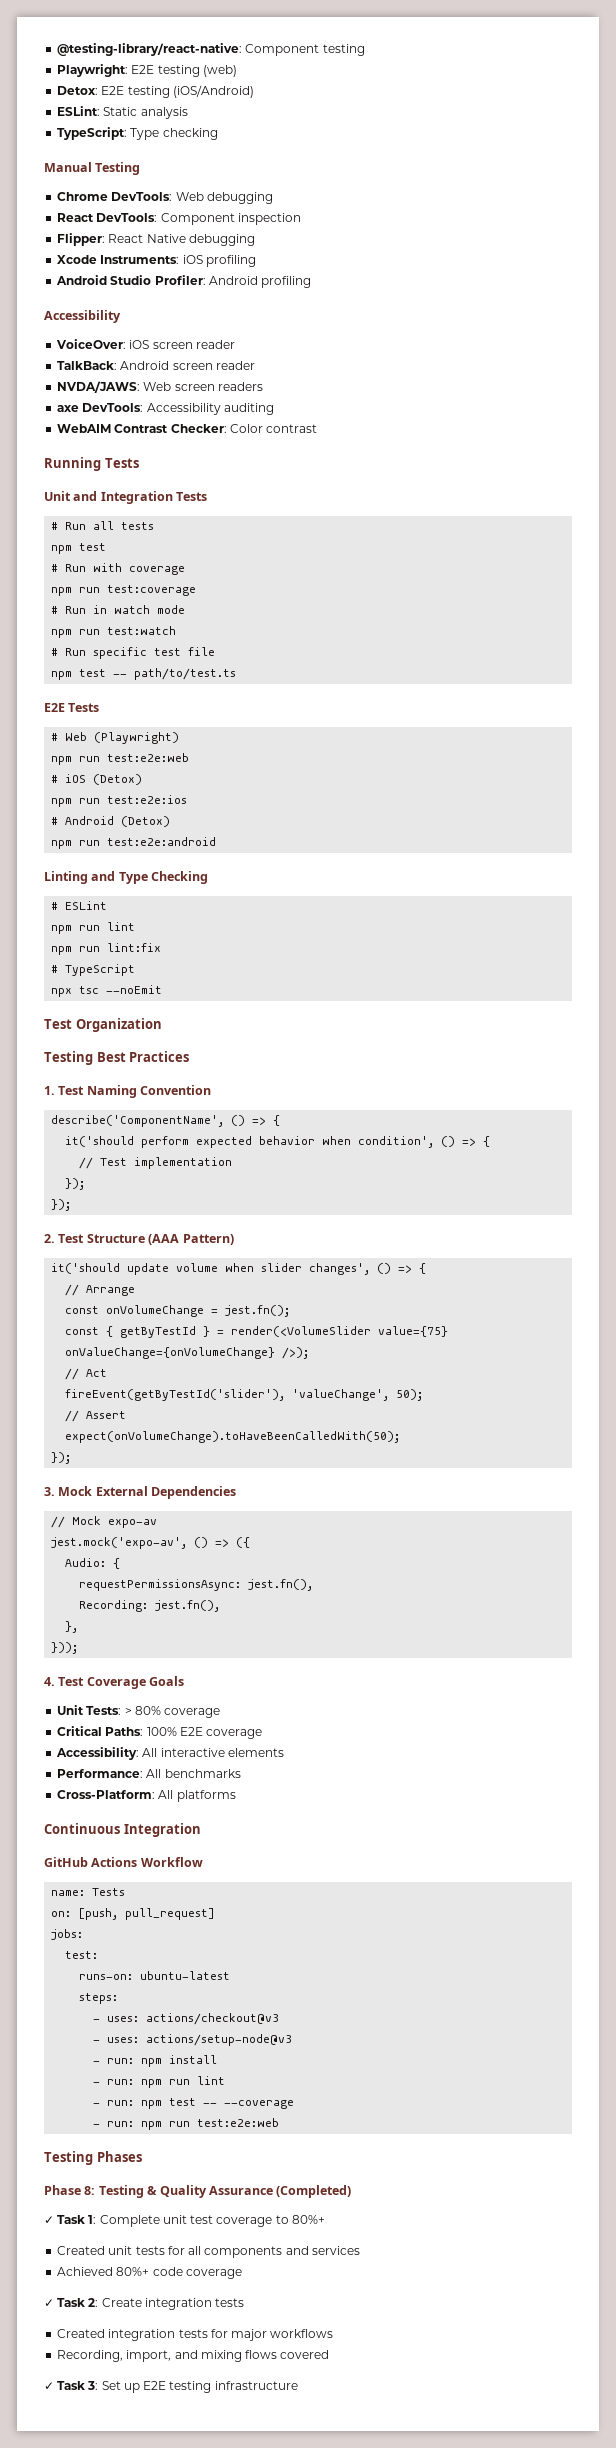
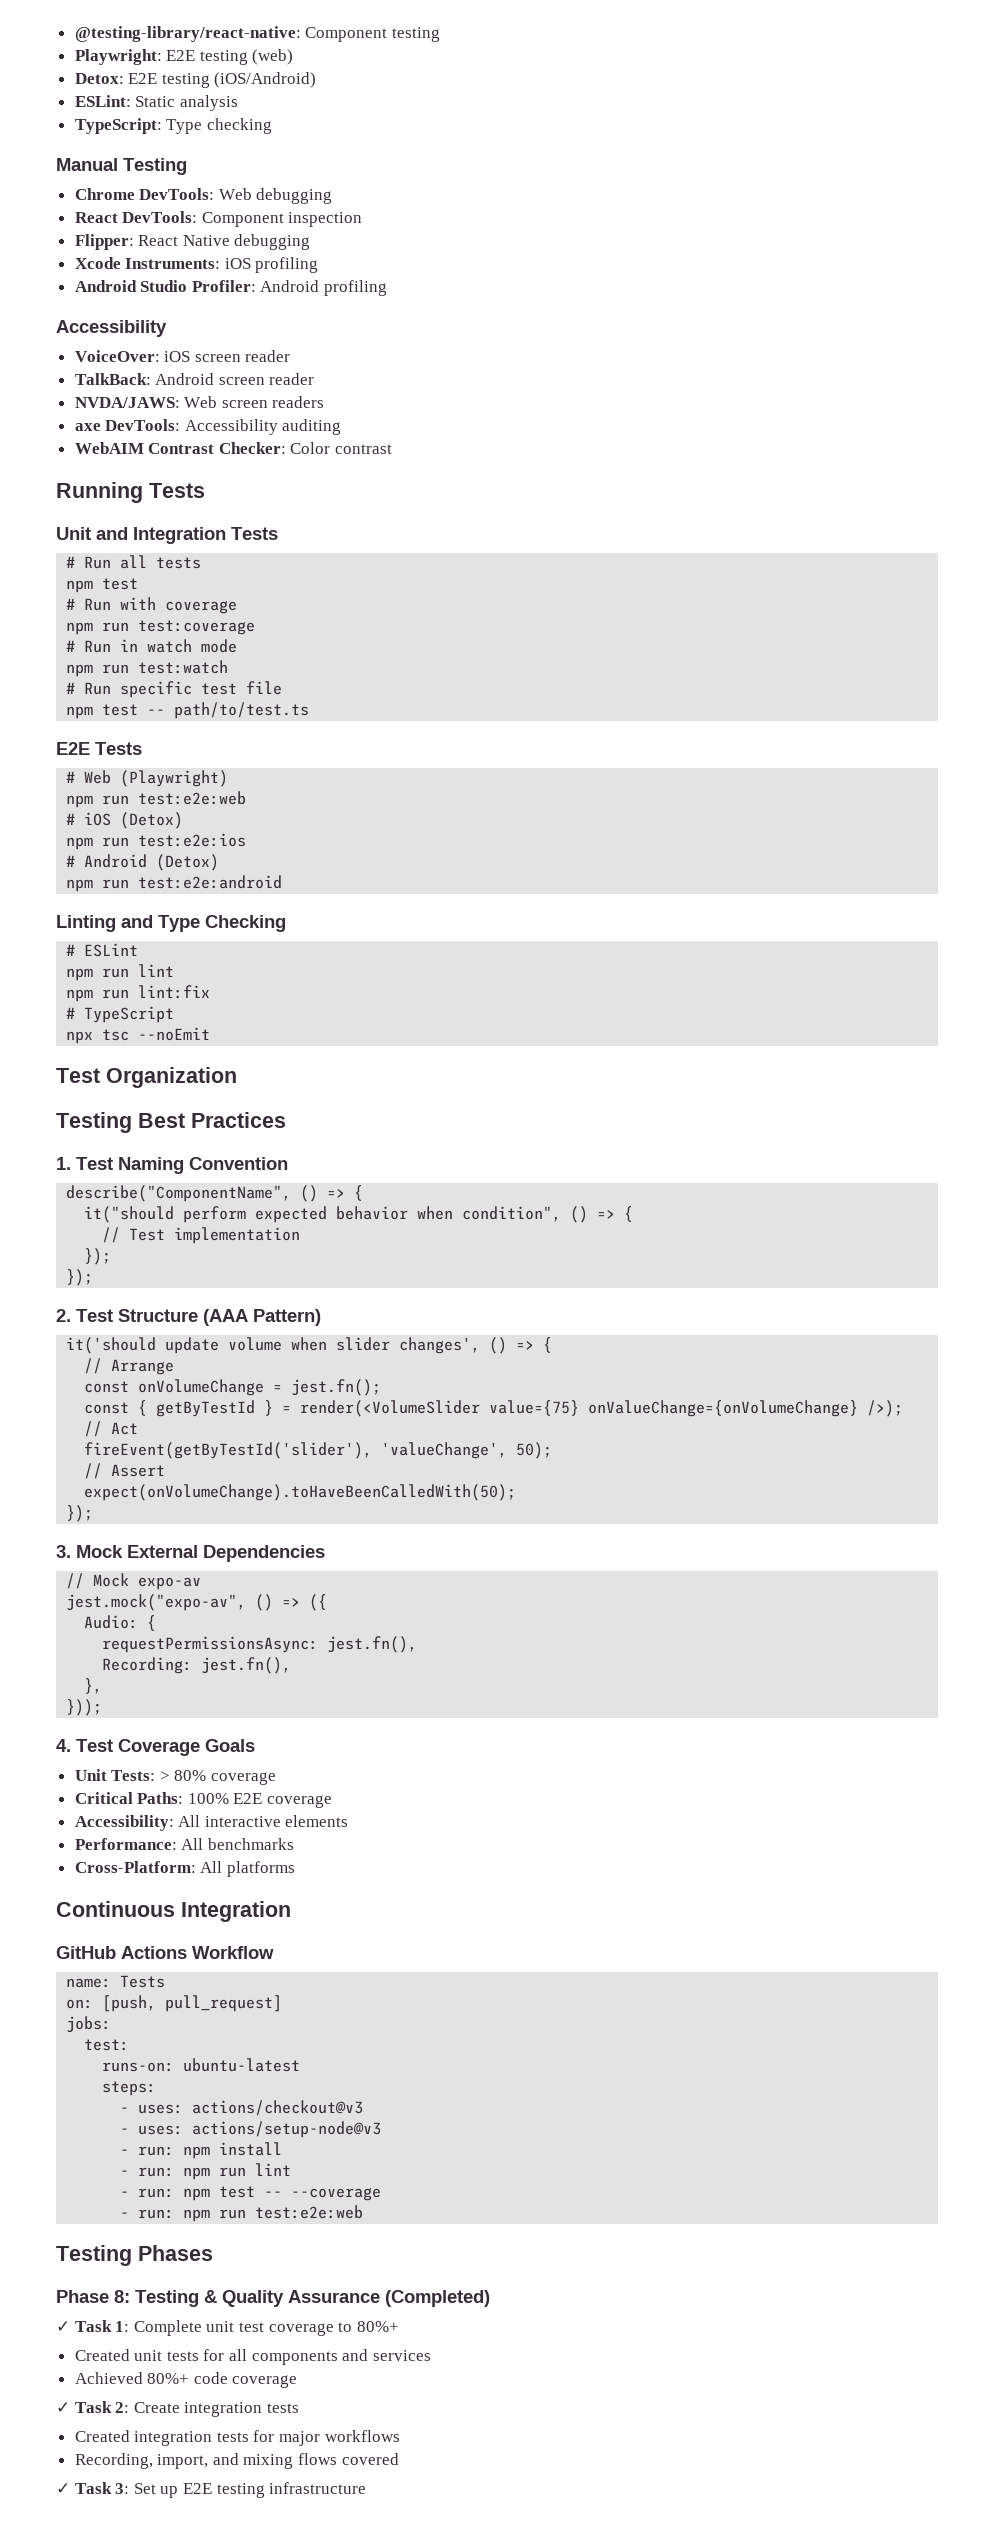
- describe('ComponentName', () => {
- it('should perform expected behavior when condition', () => {
+ describe("ComponentName", () => {
+ it("should perform expected behavior when condition", () => {
- jest.mock('expo-av', () => ({
+ jest.mock("expo-av", () => ({

